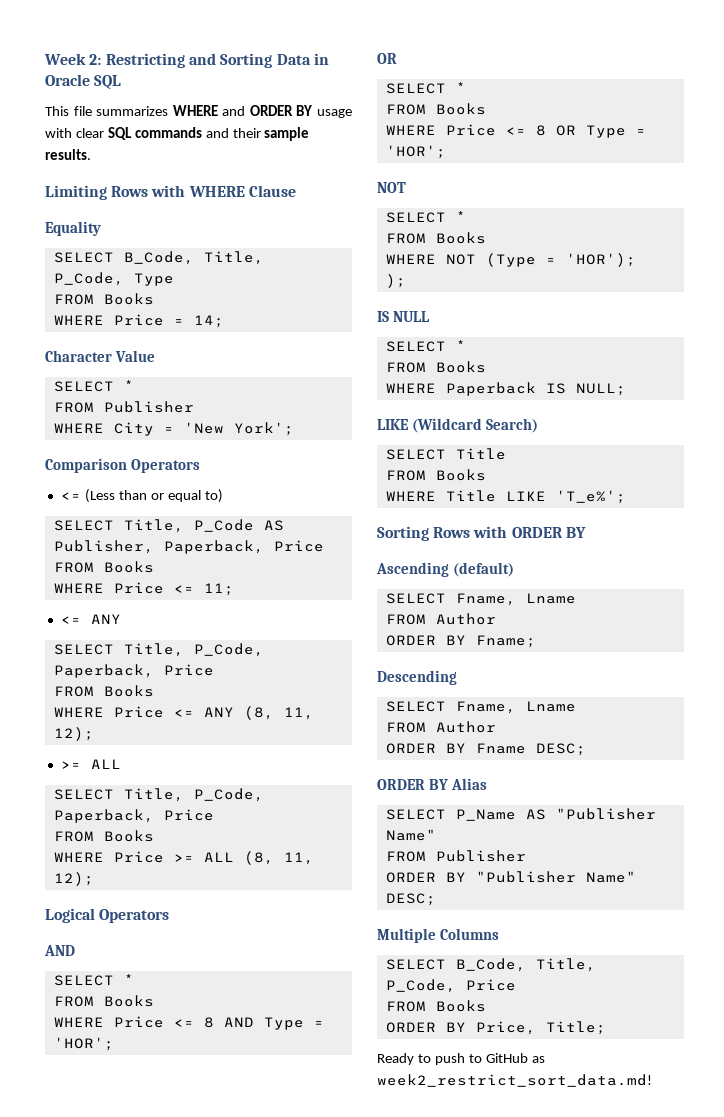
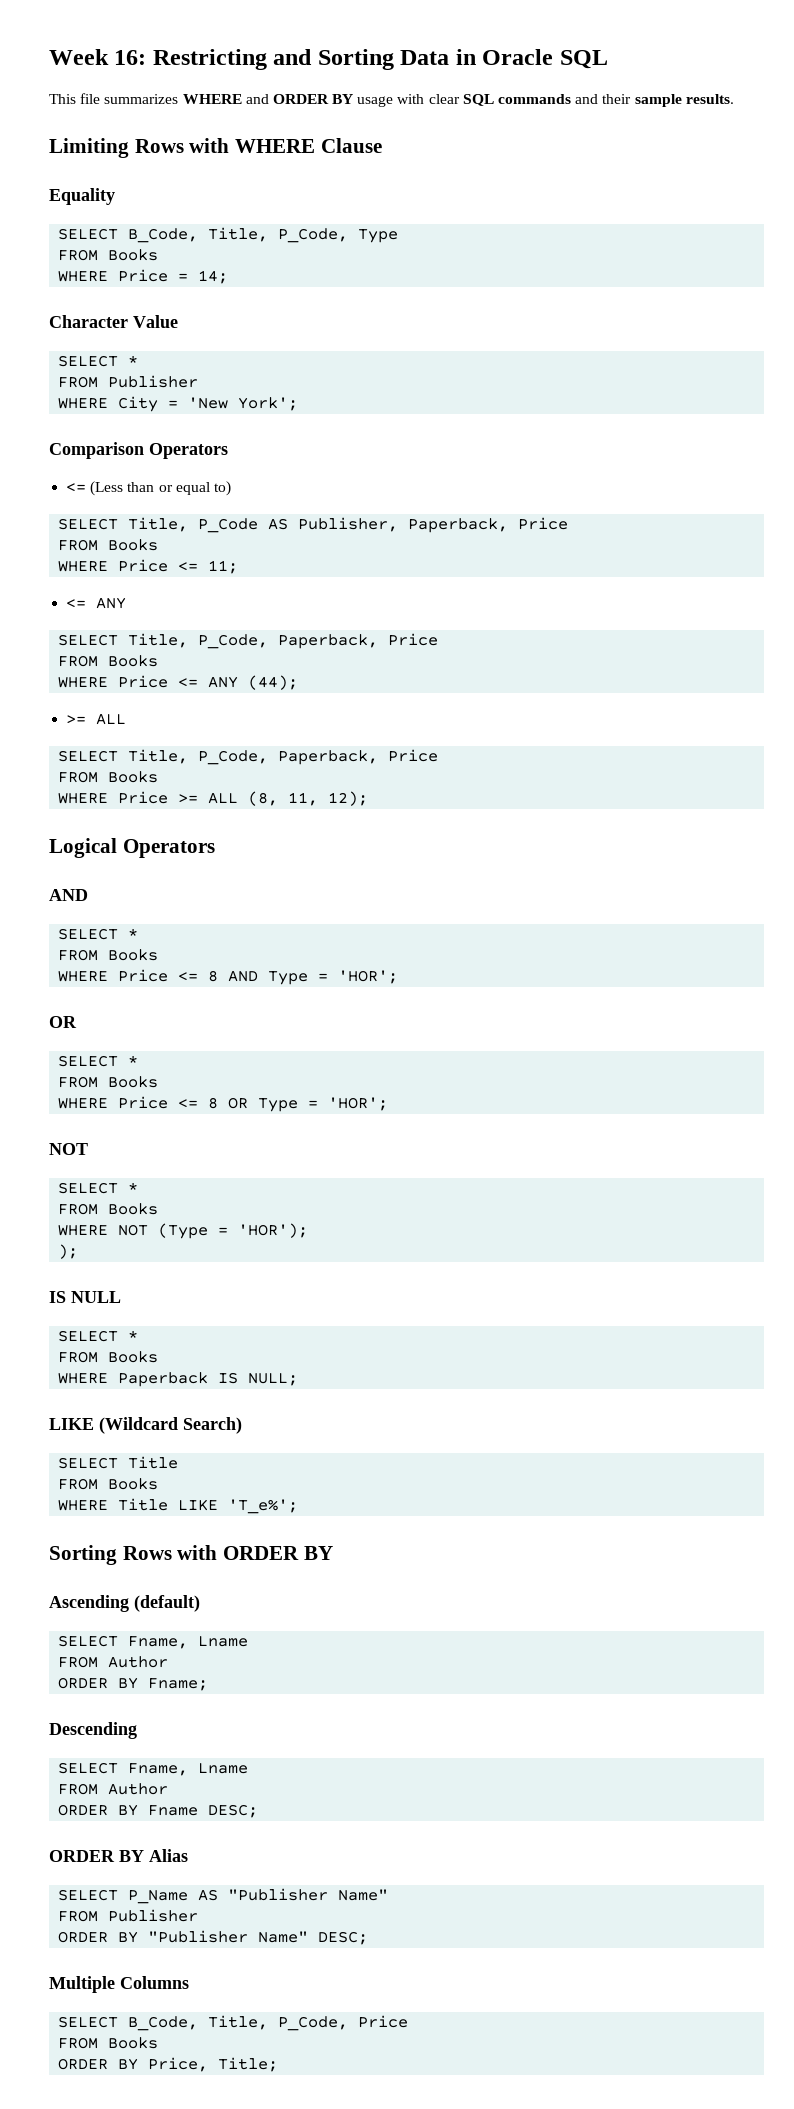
- Week 2: Restricting and Sorting Data in Oracle SQL
+ Week 16: Restricting and Sorting Data in Oracle SQL
- WHERE Price <= ANY (8, 11, 12);
+ WHERE Price <= ANY (44);
- Ready to push to GitHub as week2_restrict_sort_data.md!

